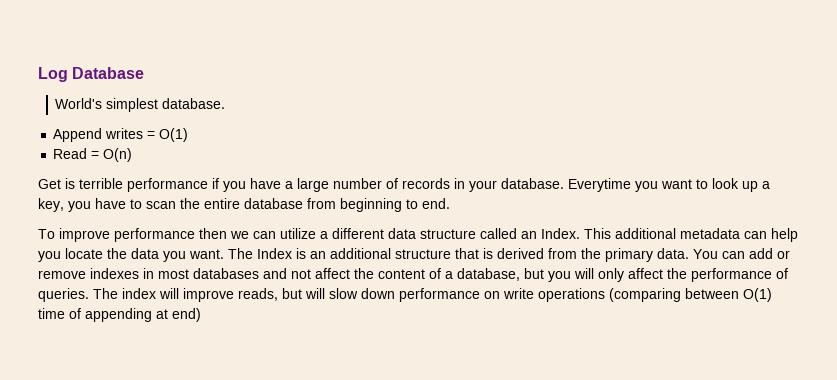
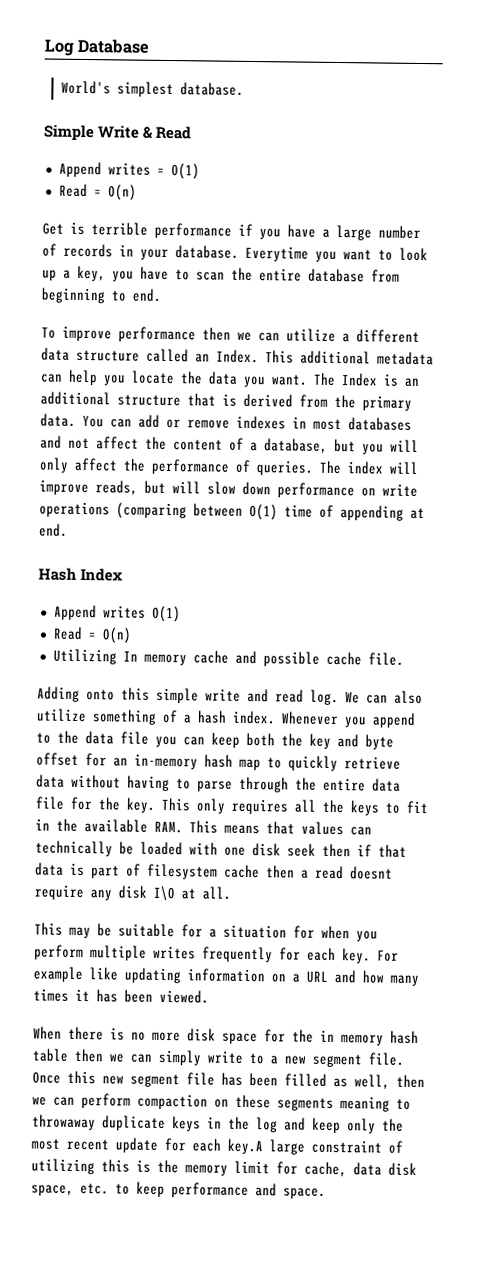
+ Simple Write & Read
- The index will improve reads, but will slow down performance on write operations (comparing between O(1) time of appending at end)
+ The index will improve reads, but will slow down performance on write operations (comparing between O(1) time of appending at end.
+ Hash Index
+ Append writes O(1)
+ Read = O(n)
+ Utilizing In memory cache and possible cache file.
+ Adding onto this simple write and read log. We can also utilize something of a hash index. Whenever you append to the data file you can keep both the key and byte offset for an in-memory hash map to quickly retrieve data without having to parse through the entire data file for the key. This only requires all the keys to fit in the available RAM. This means that values can technically be loaded with one disk seek then if that data is part of filesystem cache then a read doesnt require any disk I\O at all.
+ This may be suitable for a situation for when you perform multiple writes frequently for each key. For example like updating information on a URL and how many times it has been viewed.
+ When there is no more disk space for the in memory hash table then we can simply write to a new segment file. Once this new segment file has been filled as well, then we can perform compaction on these segments meaning to throwaway duplicate keys in the log and keep only the most recent update for each key.A large constraint of utilizing this is the memory limit for cache, data disk space, etc. to keep performance and space.

